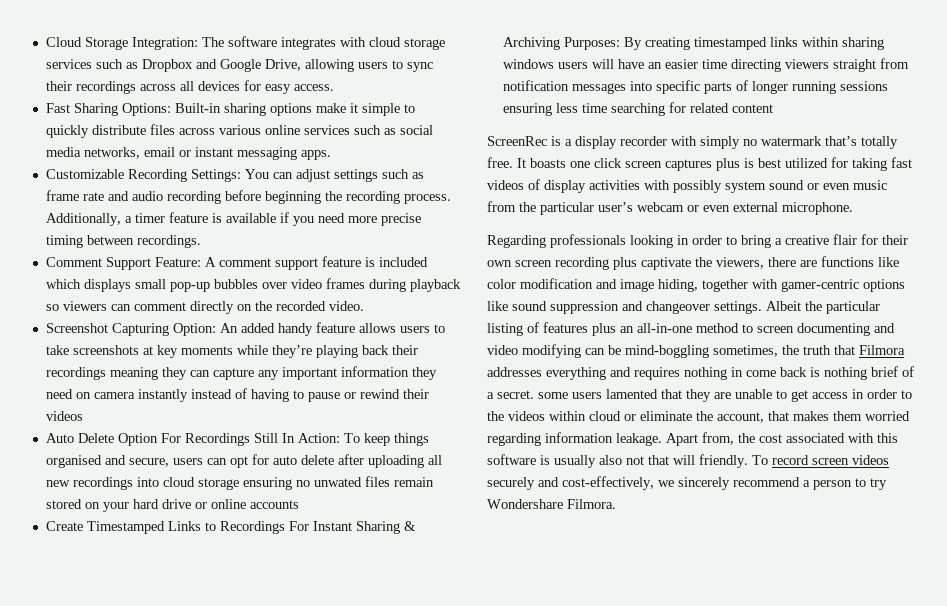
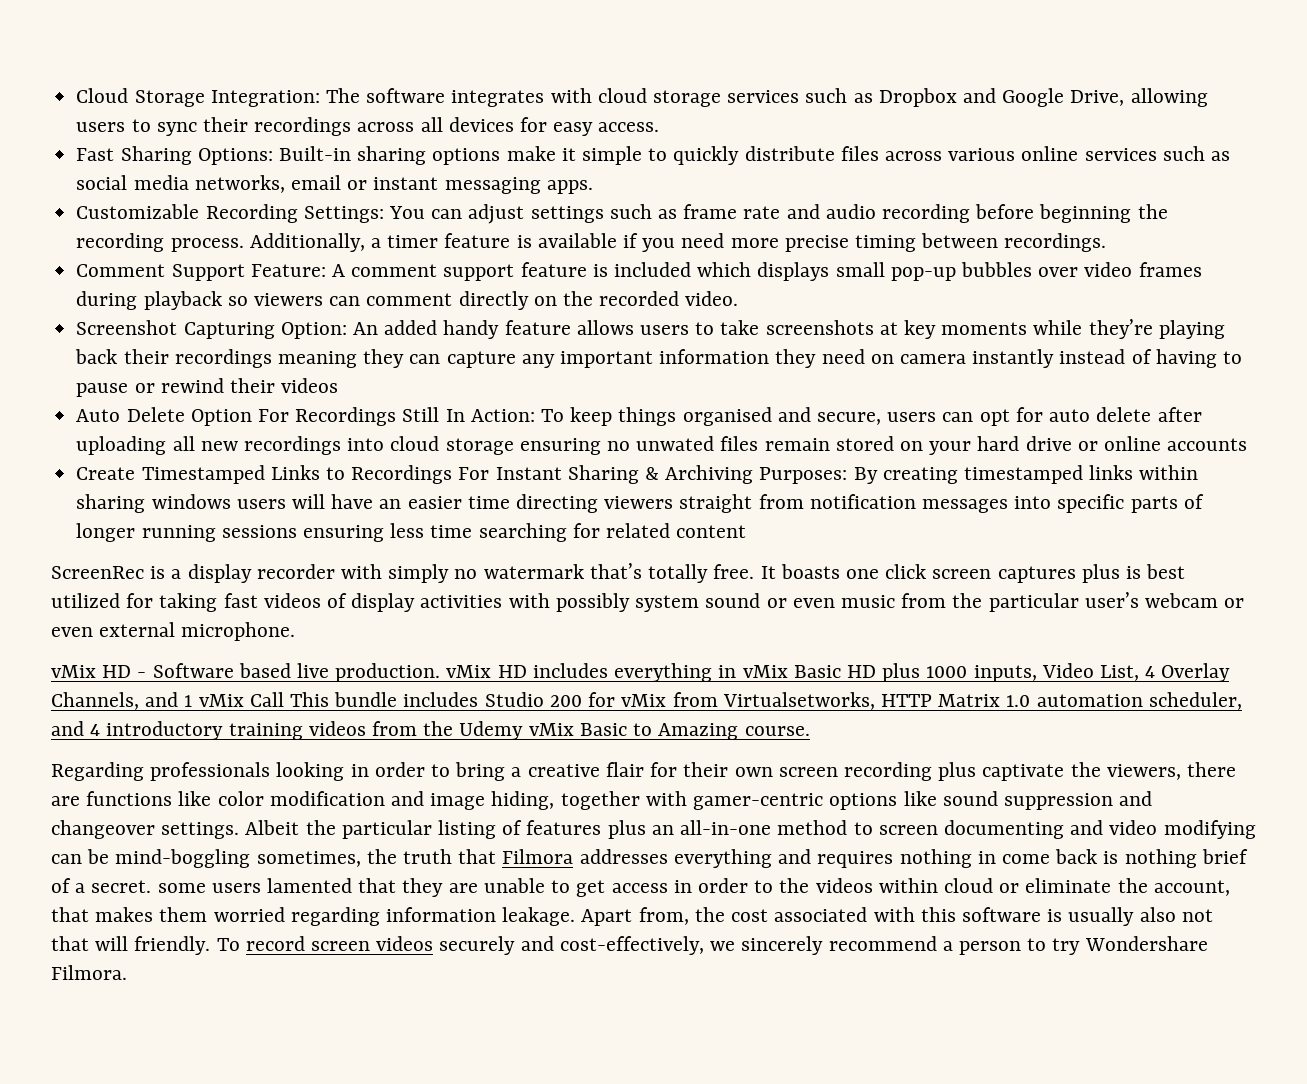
+ vMix HD - Software based live production. vMix HD includes everything in vMix Basic HD plus 1000 inputs, Video List, 4 Overlay Channels, and 1 vMix Call This bundle includes Studio 200 for vMix from Virtualsetworks, HTTP Matrix 1.0 automation scheduler, and 4 introductory training videos from the Udemy vMix Basic to Amazing course.

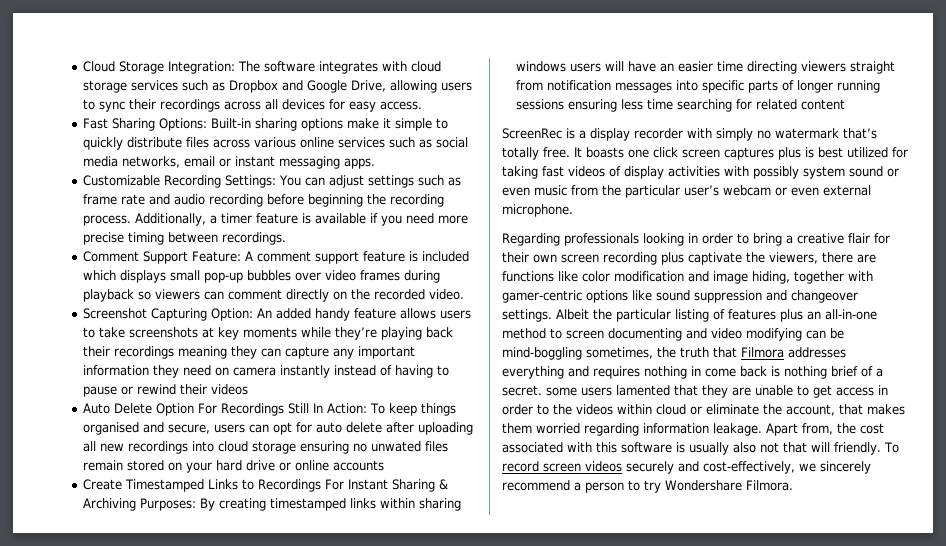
- vMix HD - Software based live production. vMix HD includes everything in vMix Basic HD plus 1000 inputs, Video List, 4 Overlay Channels, and 1 vMix Call This bundle includes Studio 200 for vMix from Virtualsetworks, HTTP Matrix 1.0 automation scheduler, and 4 introductory training videos from the Udemy vMix Basic to Amazing course.

